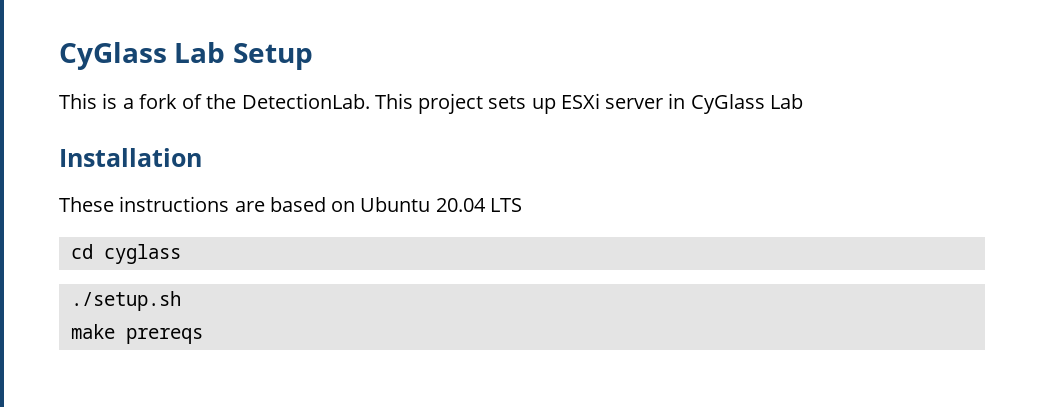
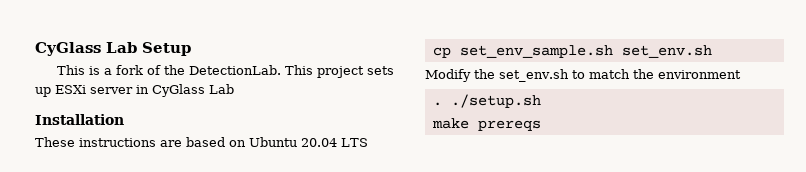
- cd cyglass
- ./setup.sh
+ cp set_env_sample.sh set_env.sh
+ Modify the set_env.sh to match the environment
+ . ./setup.sh

